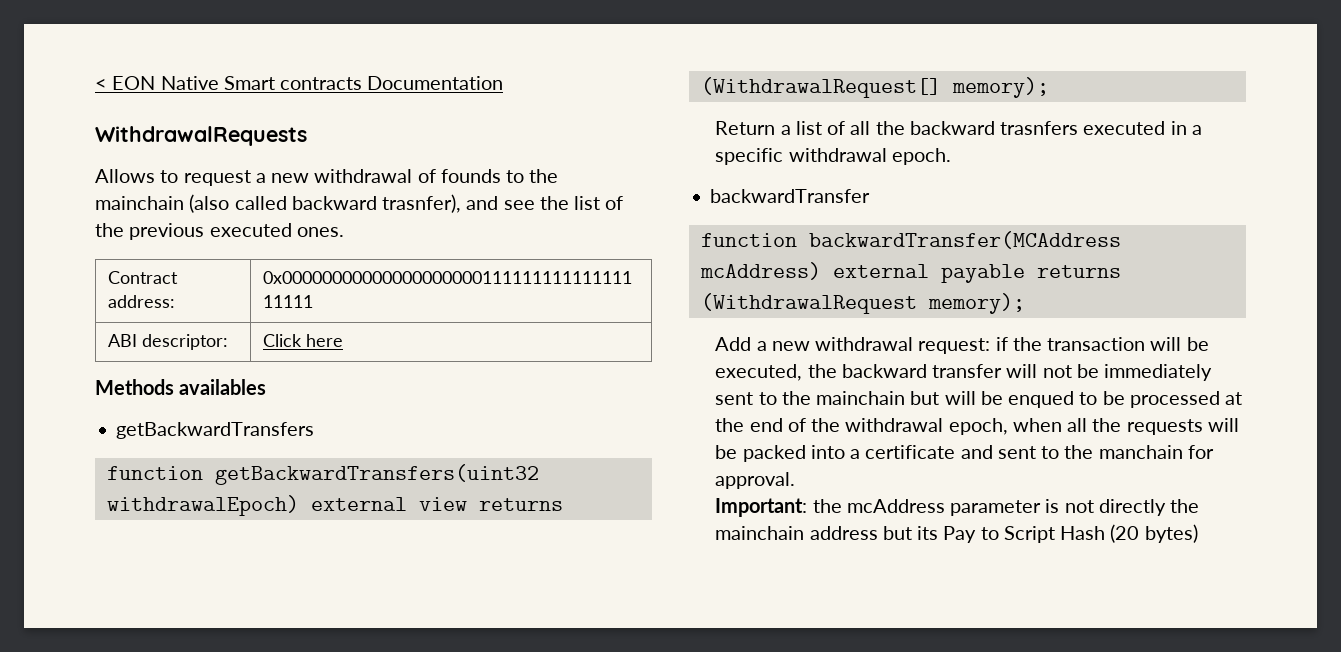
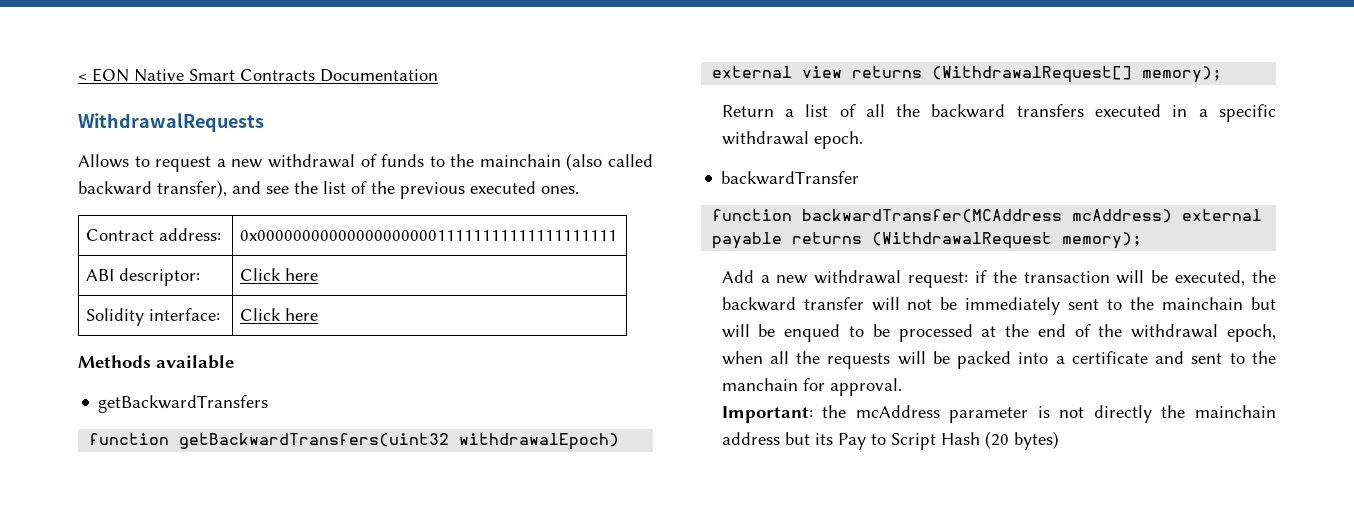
- < EON Native Smart contracts Documentation
+ < EON Native Smart Contracts Documentation
- Allows to request a new withdrawal of founds to the mainchain (also called backward trasnfer), and see the list of the previous executed ones.
+ Allows to request a new withdrawal of funds to the mainchain (also called backward transfer), and see the list of the previous executed ones.
+ Solidity interface: | Click here
- Methods availables
+ Methods available
- Return a list of all the backward trasnfers executed in a specific withdrawal epoch.
+ Return a list of all the backward transfers executed in a specific withdrawal epoch.

